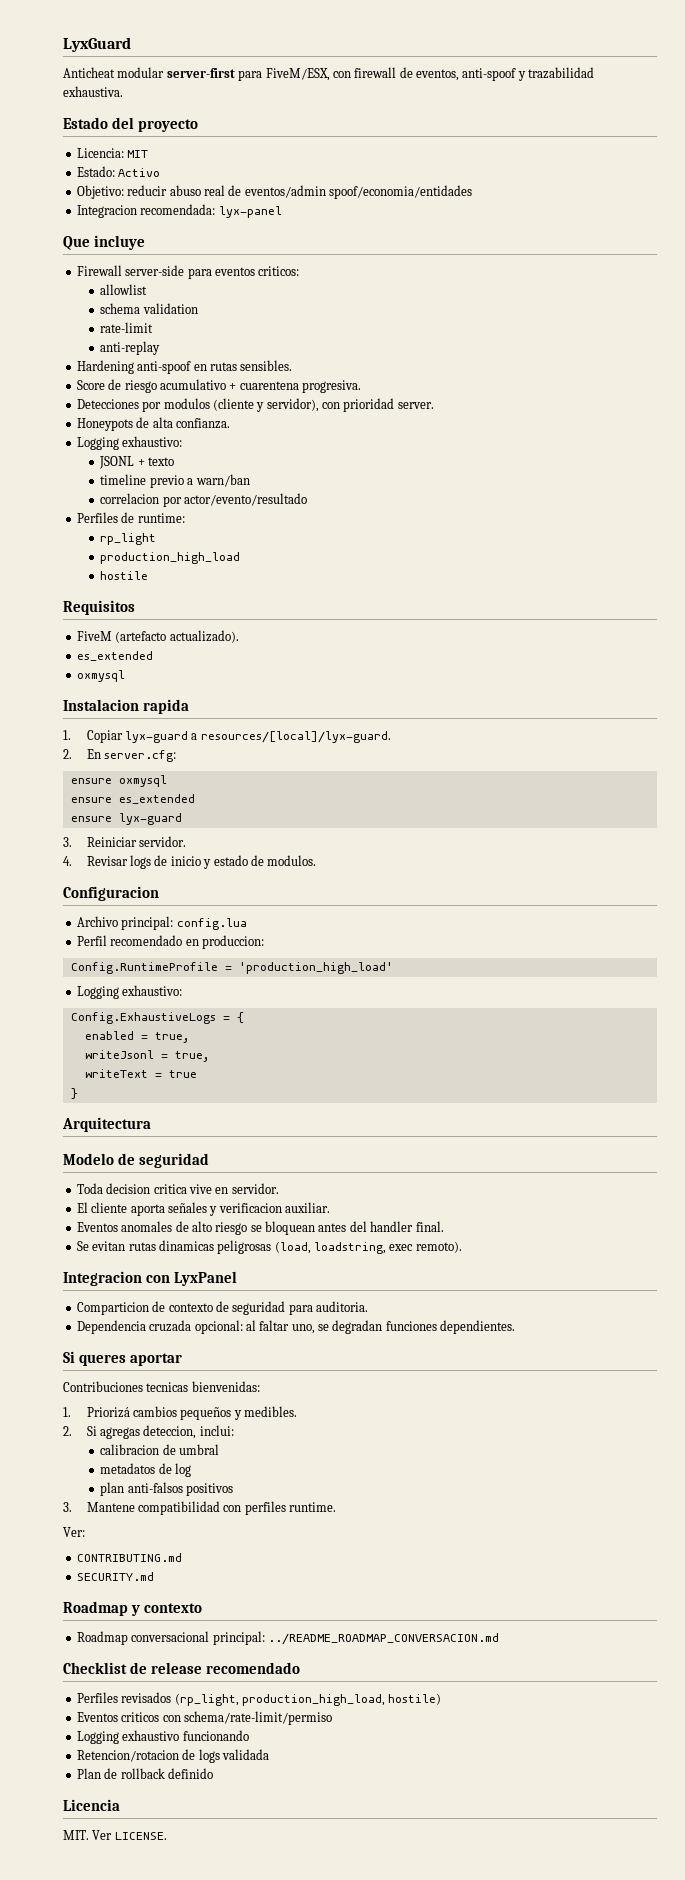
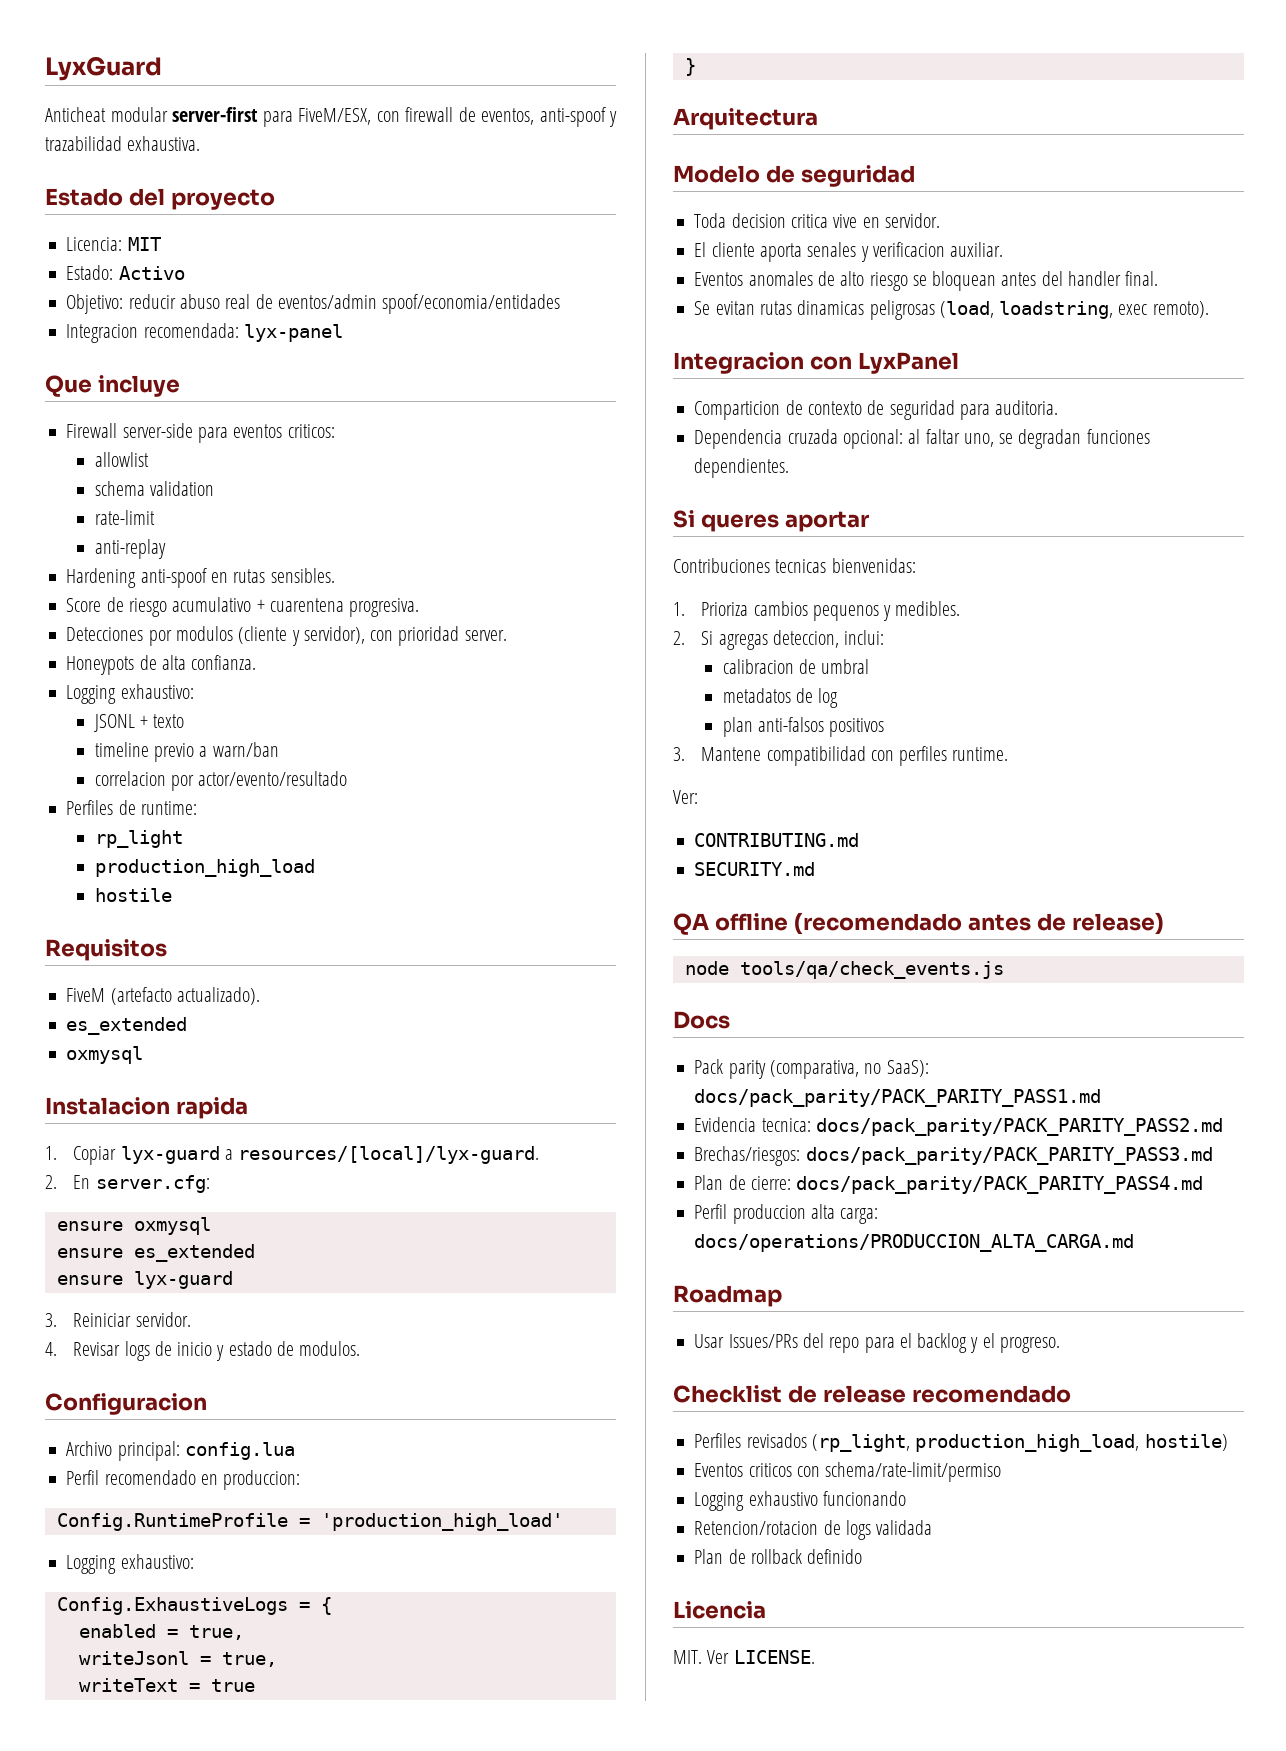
- El cliente aporta señales y verificacion auxiliar.
+ El cliente aporta senales y verificacion auxiliar.
- 1. Priorizá cambios pequeños y medibles.
+ 1. Prioriza cambios pequenos y medibles.
- Roadmap y contexto
- Roadmap conversacional principal: ../README_ROADMAP_CONVERSACION.md
+ QA offline (recomendado antes de release)
+ node tools/qa/check_events.js
+ Docs
+ Pack parity (comparativa, no SaaS): docs/pack_parity/PACK_PARITY_PASS1.md
+ Evidencia tecnica: docs/pack_parity/PACK_PARITY_PASS2.md
+ Brechas/riesgos: docs/pack_parity/PACK_PARITY_PASS3.md
+ Plan de cierre: docs/pack_parity/PACK_PARITY_PASS4.md
+ Perfil produccion alta carga: docs/operations/PRODUCCION_ALTA_CARGA.md
+ Roadmap
+ Usar Issues/PRs del repo para el backlog y el progreso.

